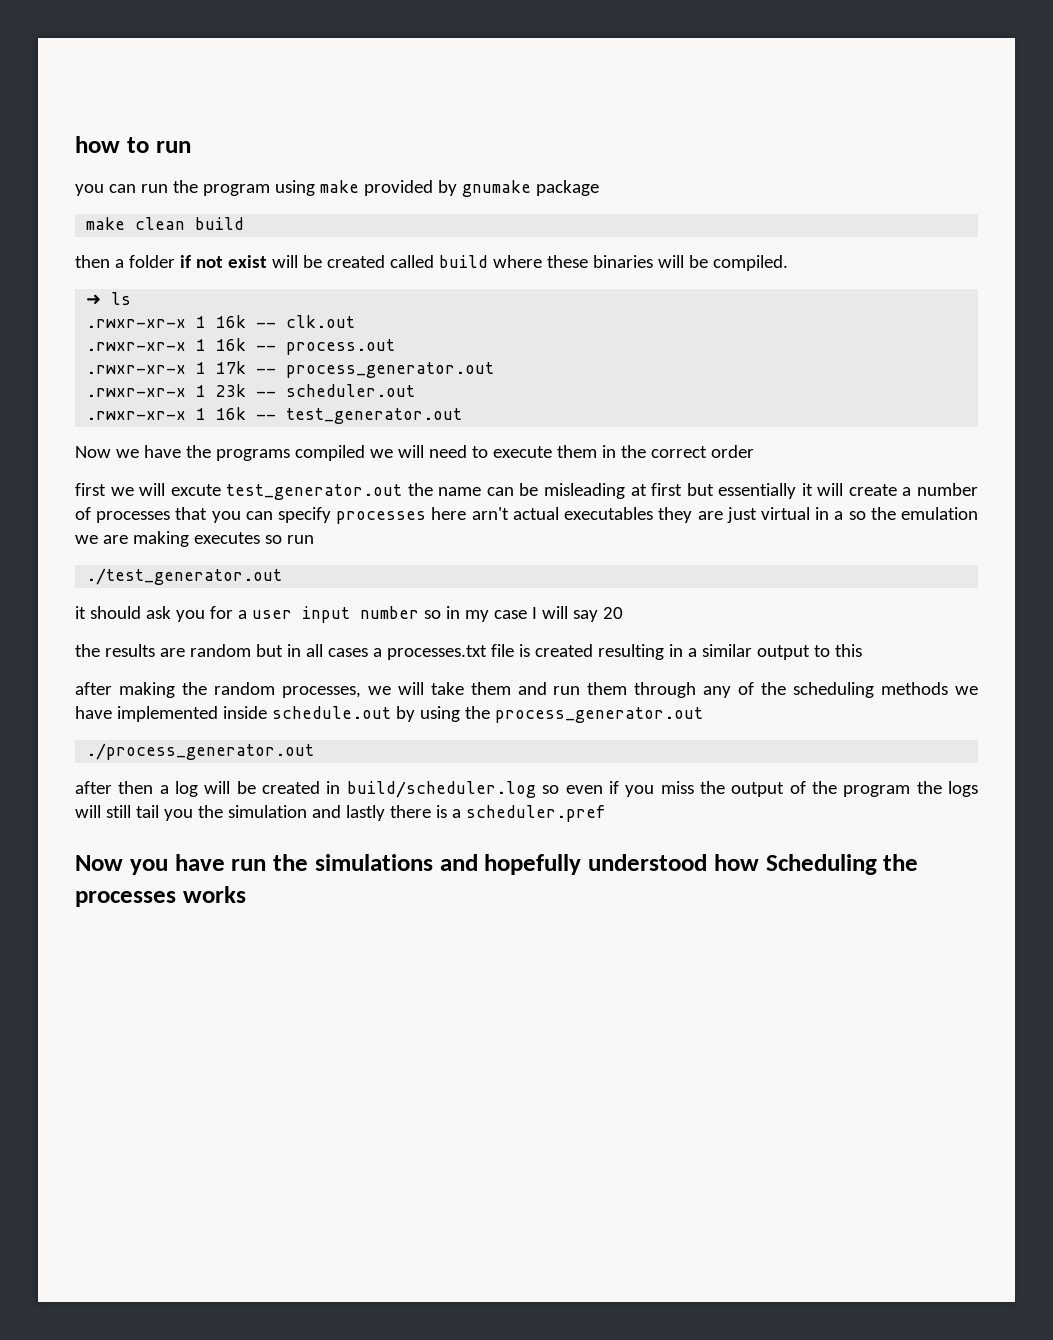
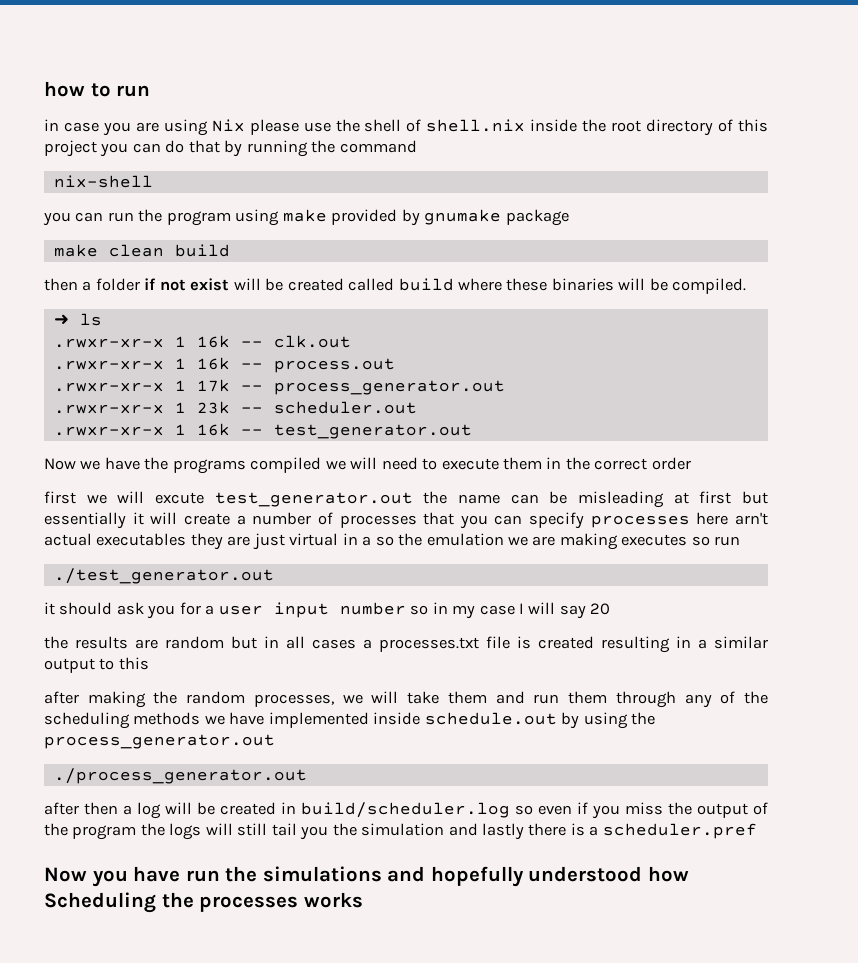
+ in case you are using Nix please use the shell of shell.nix inside the root directory of this project you can do that by running the command
+ nix-shell

